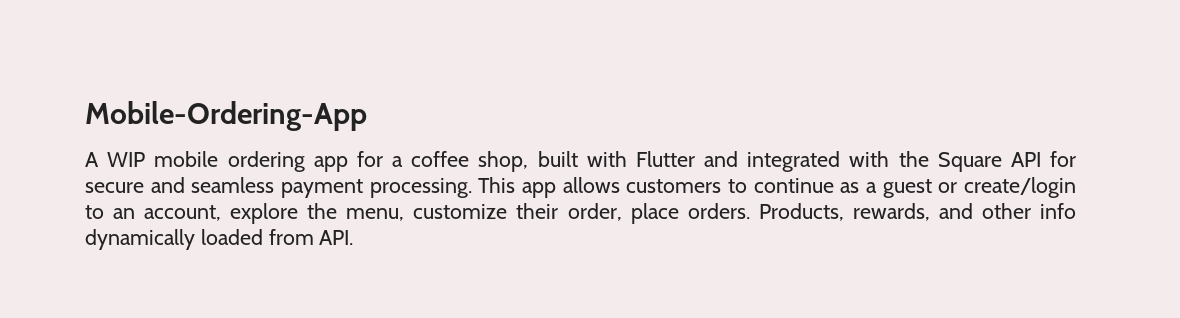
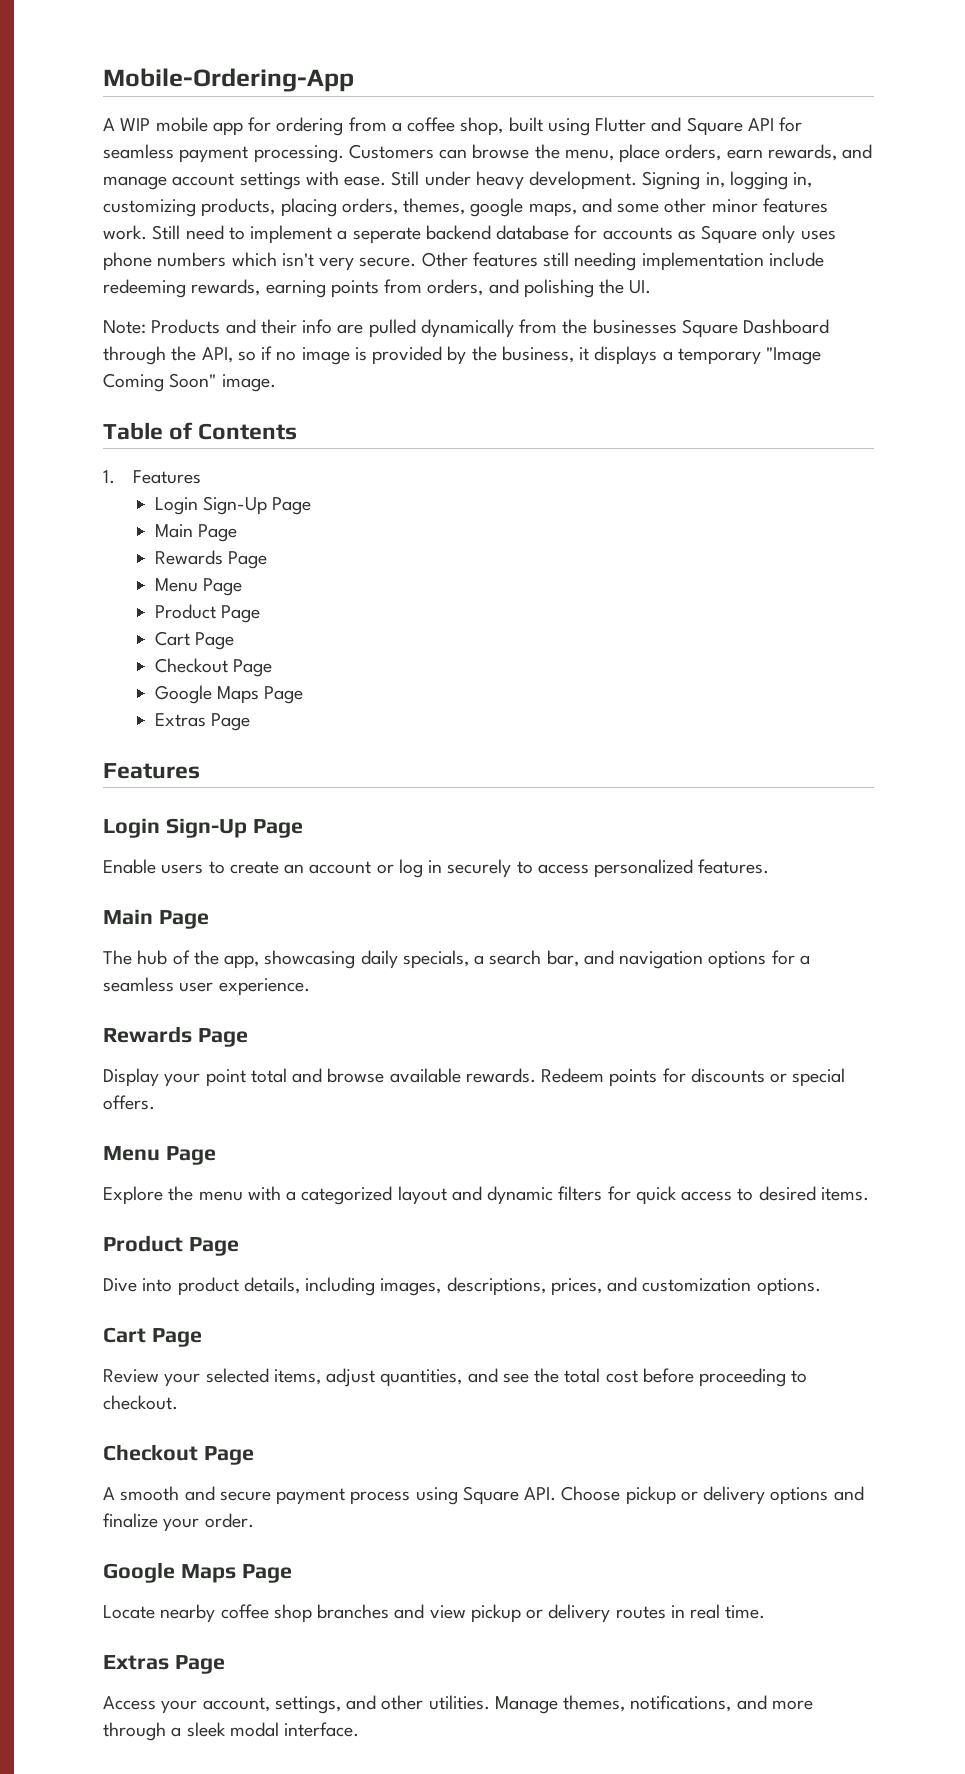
- A WIP mobile ordering app for a coffee shop, built with Flutter and integrated with the Square API for secure and seamless payment processing.
+ A WIP mobile app for ordering from a coffee shop, built using Flutter and Square API for seamless payment processing.
- This app allows customers to continue as a guest or create/login to an account, explore the menu, customize their order, place orders. Products, rewards, and other info dynamically loaded from API.
+ Customers can browse the menu, place orders, earn rewards, and manage account settings with ease. Still under heavy development. Signing in, logging in, customizing products, placing orders, themes, google maps, and some other minor features work. Still need to implement a seperate backend database for accounts as Square only uses phone numbers which isn't very secure. Other features still needing implementation include redeeming rewards, earning points from orders, and polishing the UI.
+ Note: Products and their info are pulled dynamically from the businesses Square Dashboard through the API, so if no image is provided by the business, it displays a temporary "Image Coming Soon" image.
+ Table of Contents
+ 1. Features
+ Login Sign-Up Page
+ Main Page
+ Rewards Page
+ Menu Page
+ Product Page
+ Cart Page
+ Checkout Page
+ Google Maps Page
+ Extras Page
+ Features
+ Login Sign-Up Page
+ Enable users to create an account or log in securely to access personalized features.
+ Main Page
+ The hub of the app, showcasing daily specials, a search bar, and navigation options for a seamless user experience.
+ Rewards Page
+ Display your point total and browse available rewards. Redeem points for discounts or special offers.
+ Menu Page
+ Explore the menu with a categorized layout and dynamic filters for quick access to desired items.
+ Product Page
+ Dive into product details, including images, descriptions, prices, and customization options.
+ Cart Page
+ Review your selected items, adjust quantities, and see the total cost before proceeding to checkout.
+ Checkout Page
+ A smooth and secure payment process using Square API. Choose pickup or delivery options and finalize your order.
+ Google Maps Page
+ Locate nearby coffee shop branches and view pickup or delivery routes in real time.
+ Extras Page
+ Access your account, settings, and other utilities. Manage themes, notifications, and more through a sleek modal interface.

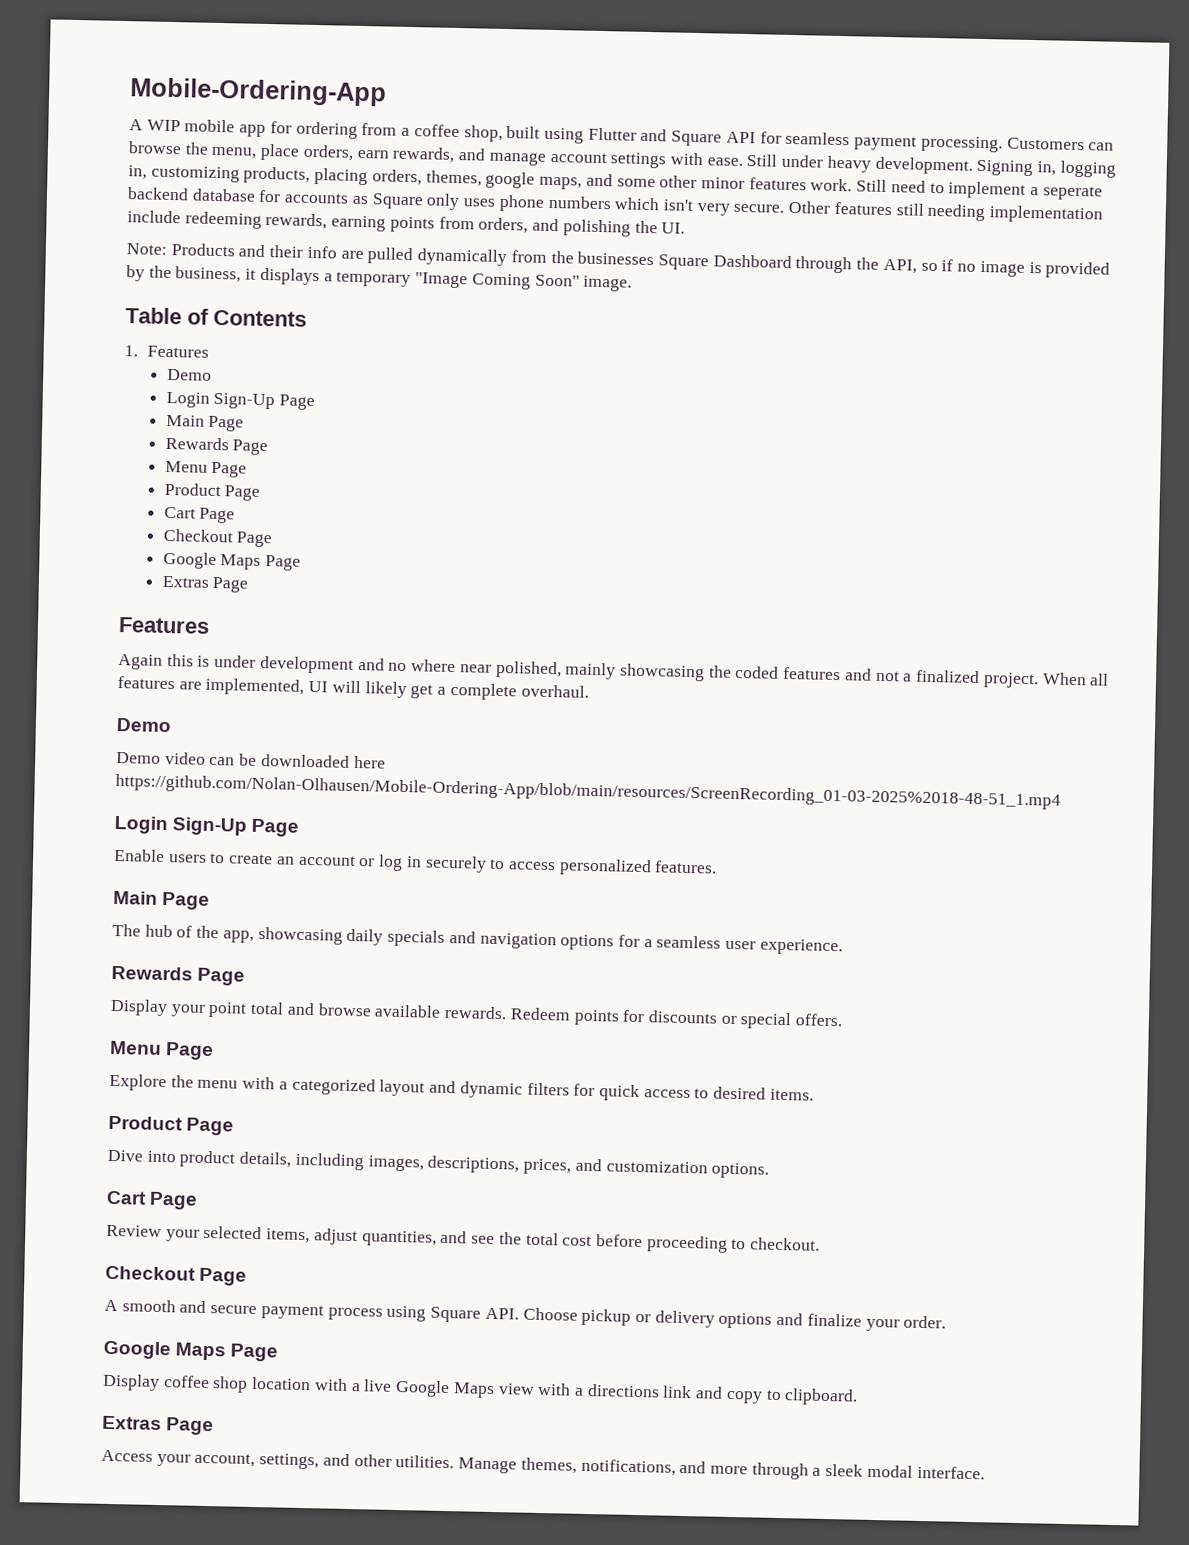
  1. Features
+ Demo
+ Again this is under development and no where near polished, mainly showcasing the coded features and not a finalized project. When all features are implemented, UI will likely get a complete overhaul.
+ Demo
+ Demo video can be downloaded here https://github.com/Nolan-Olhausen/Mobile-Ordering-App/blob/main/resources/ScreenRecording_01-03-2025%2018-48-51_1.mp4
- The hub of the app, showcasing daily specials, a search bar, and navigation options for a seamless user experience.
+ The hub of the app, showcasing daily specials and navigation options for a seamless user experience.
- Locate nearby coffee shop branches and view pickup or delivery routes in real time.
+ Display coffee shop location with a live Google Maps view with a directions link and copy to clipboard.

